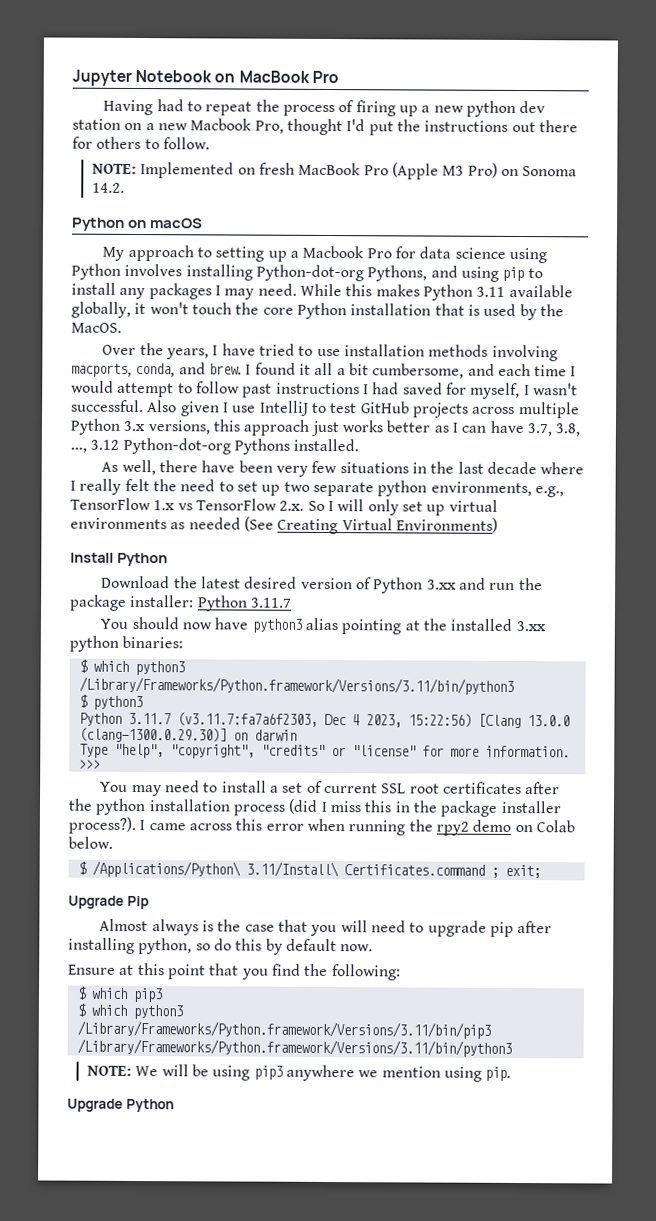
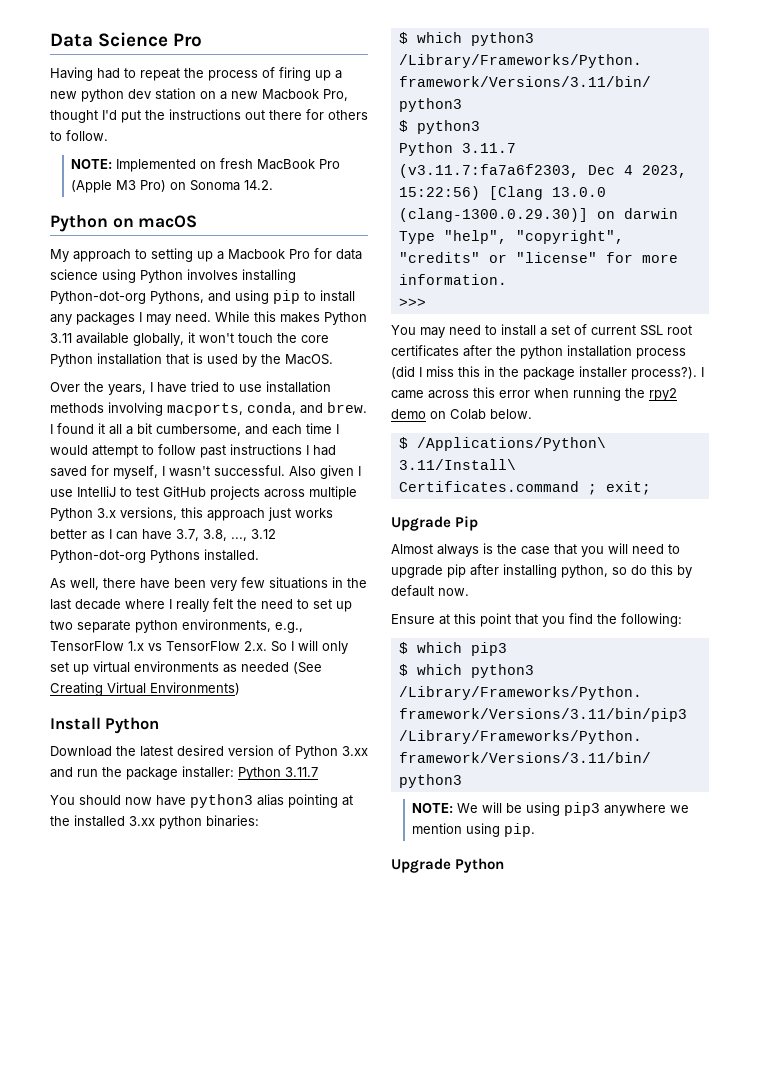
- Jupyter Notebook on MacBook Pro
+ Data Science Pro

